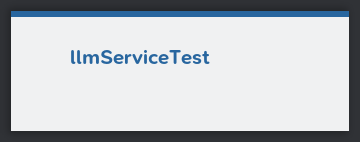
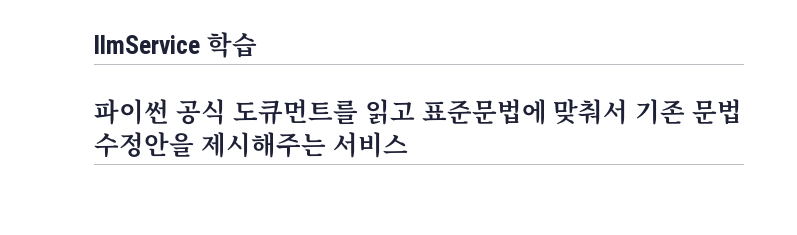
- llmServiceTest
+ llmService 학습
+ 파이썬 공식 도큐먼트를 읽고 표준문법에 맞춰서 기존 문법 수정안을 제시해주는 서비스

